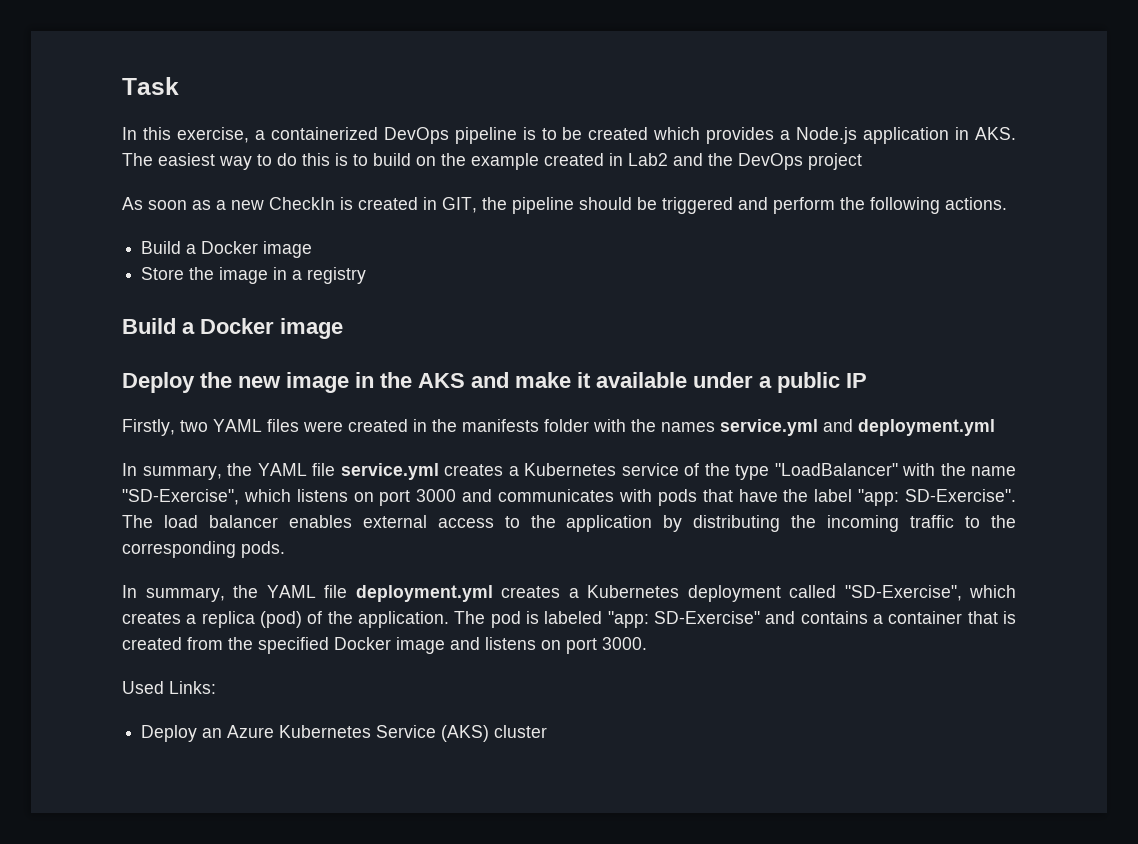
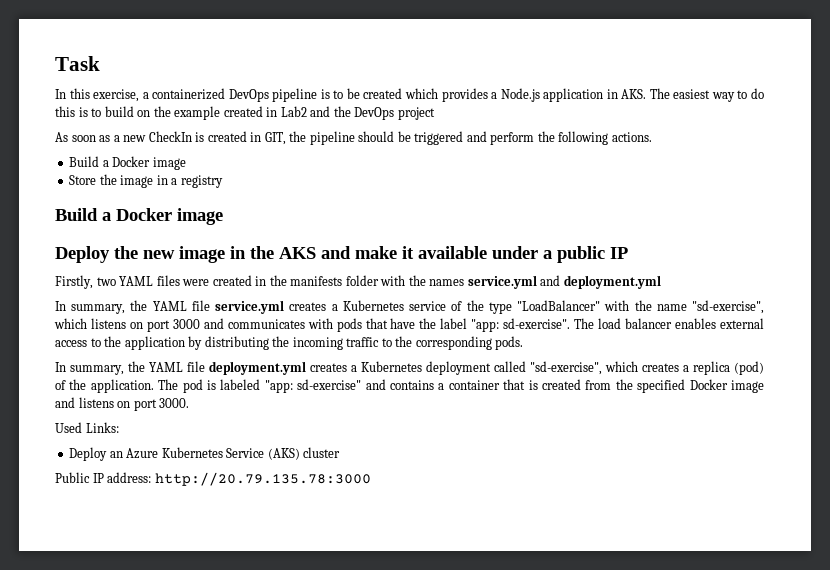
- In summary, the YAML file service.yml creates a Kubernetes service of the type "LoadBalancer" with the name "SD-Exercise", which listens on port 3000 and communicates with pods that have the label "app: SD-Exercise".
+ In summary, the YAML file service.yml creates a Kubernetes service of the type "LoadBalancer" with the name "sd-exercise", which listens on port 3000 and communicates with pods that have the label "app: sd-exercise".
- In summary, the YAML file deployment.yml creates a Kubernetes deployment called "SD-Exercise", which creates a replica (pod) of the application.
+ In summary, the YAML file deployment.yml creates a Kubernetes deployment called "sd-exercise", which creates a replica (pod) of the application.
- The pod is labeled "app: SD-Exercise" and contains a container that is created from the specified Docker image and listens on port 3000.
+ The pod is labeled "app: sd-exercise" and contains a container that is created from the specified Docker image and listens on port 3000.
+ Public IP address: http://20.79.135.78:3000

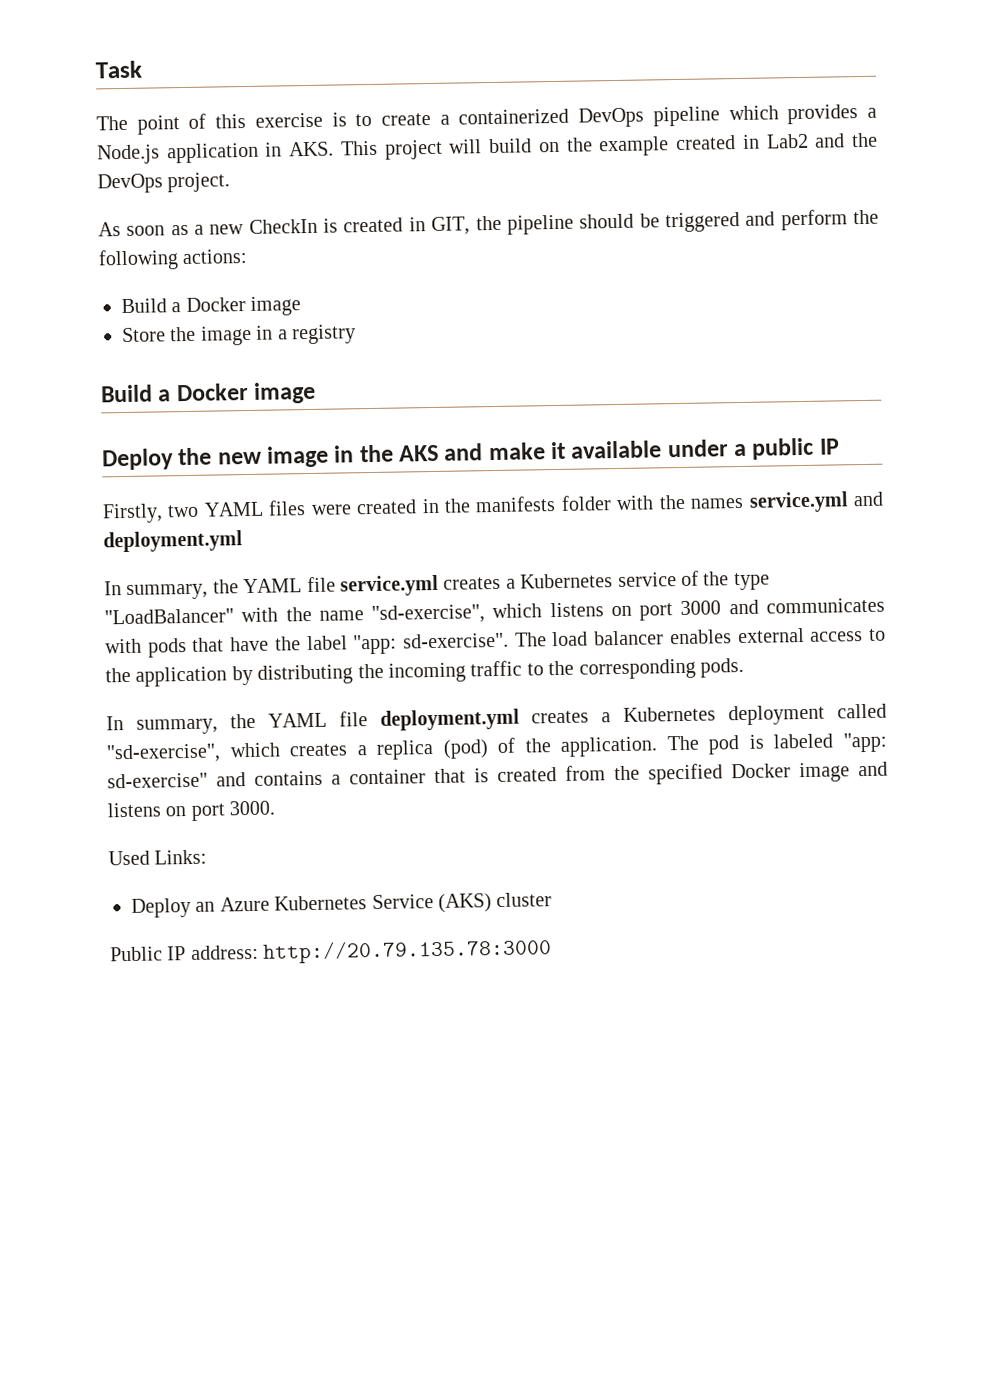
- In this exercise, a containerized DevOps pipeline is to be created which provides a Node.js application in AKS. The easiest way to do this is to build on the example created in Lab2 and the DevOps project
+ The point of this exercise is to create a containerized DevOps pipeline which provides a Node.js application in AKS. This project will build on the example created in Lab2 and the DevOps project.
- As soon as a new CheckIn is created in GIT, the pipeline should be triggered and perform the following actions.
+ As soon as a new CheckIn is created in GIT, the pipeline should be triggered and perform the following actions:

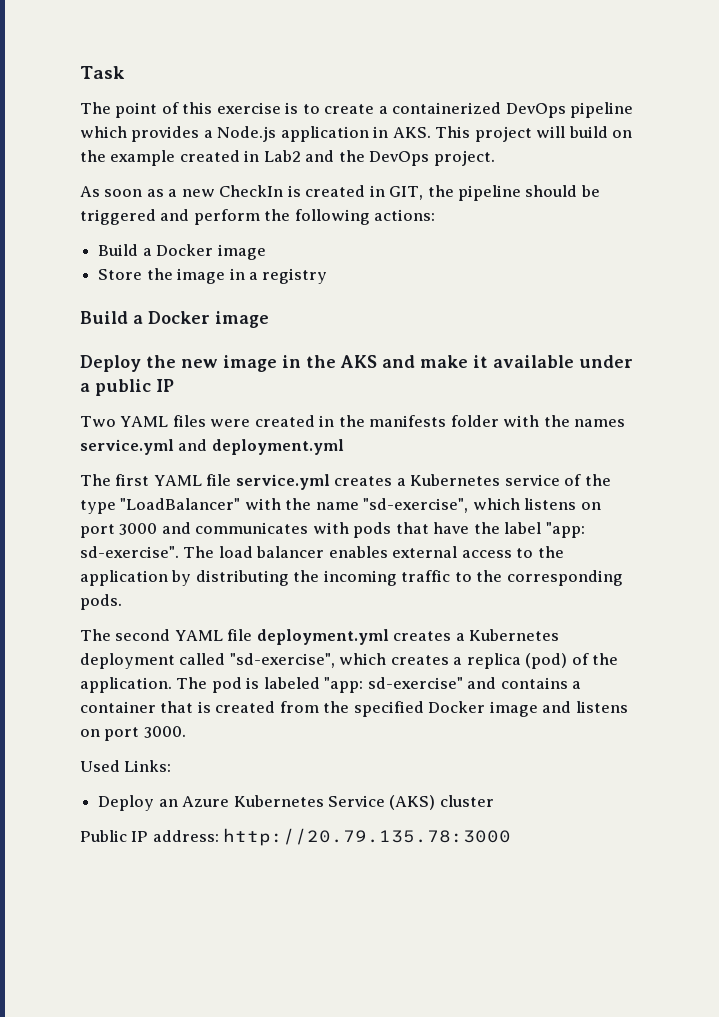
- Firstly, two YAML files were created in the manifests folder with the names service.yml and deployment.yml
+ Two YAML files were created in the manifests folder with the names service.yml and deployment.yml
- In summary, the YAML file service.yml creates a Kubernetes service of the type "LoadBalancer" with the name "sd-exercise", which listens on port 3000 and communicates with pods that have the label "app: sd-exercise".
+ The first YAML file service.yml creates a Kubernetes service of the type "LoadBalancer" with the name "sd-exercise", which listens on port 3000 and communicates with pods that have the label "app: sd-exercise".
- In summary, the YAML file deployment.yml creates a Kubernetes deployment called "sd-exercise", which creates a replica (pod) of the application.
+ The second YAML file deployment.yml creates a Kubernetes deployment called "sd-exercise", which creates a replica (pod) of the application.

